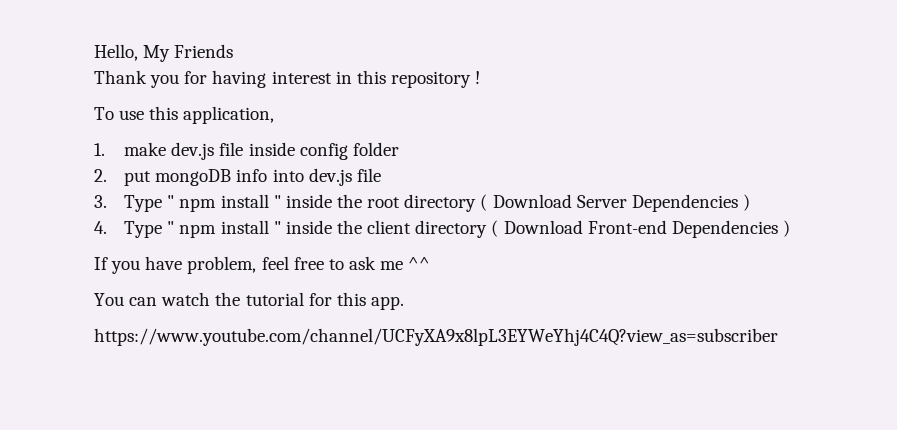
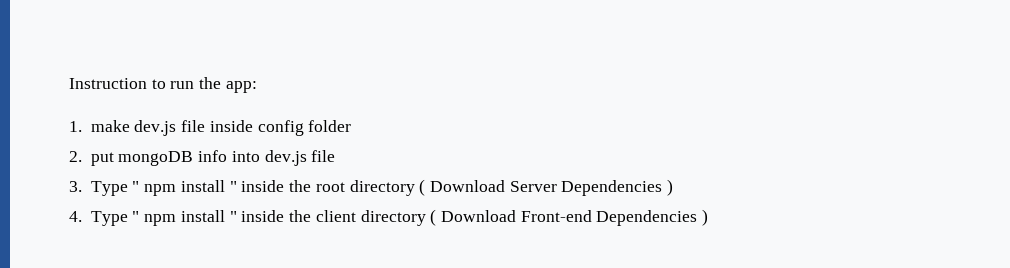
- Hello, My Friends
- Thank you for having interest in this repository !
- To use this application,
+ Instruction to run the app:
- If you have problem, feel free to ask me ^^
- You can watch the tutorial for this app.
- https://www.youtube.com/channel/UCFyXA9x8lpL3EYWeYhj4C4Q?view_as=subscriber

